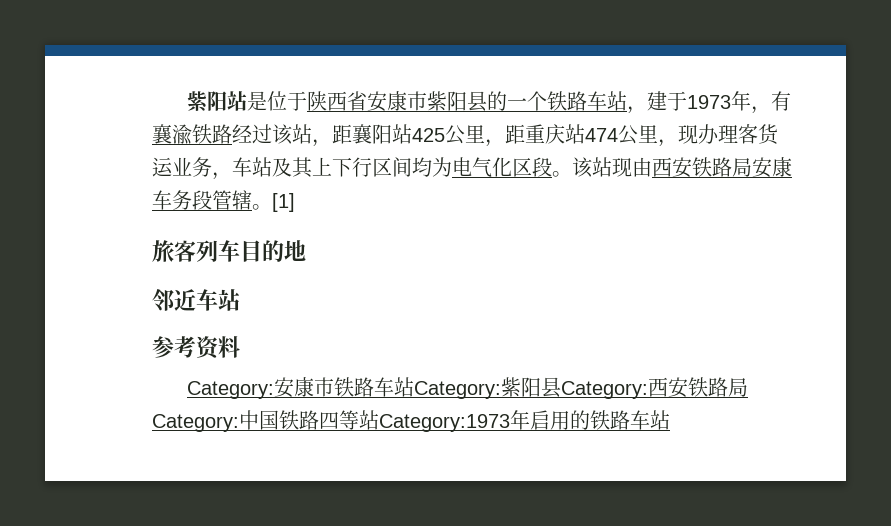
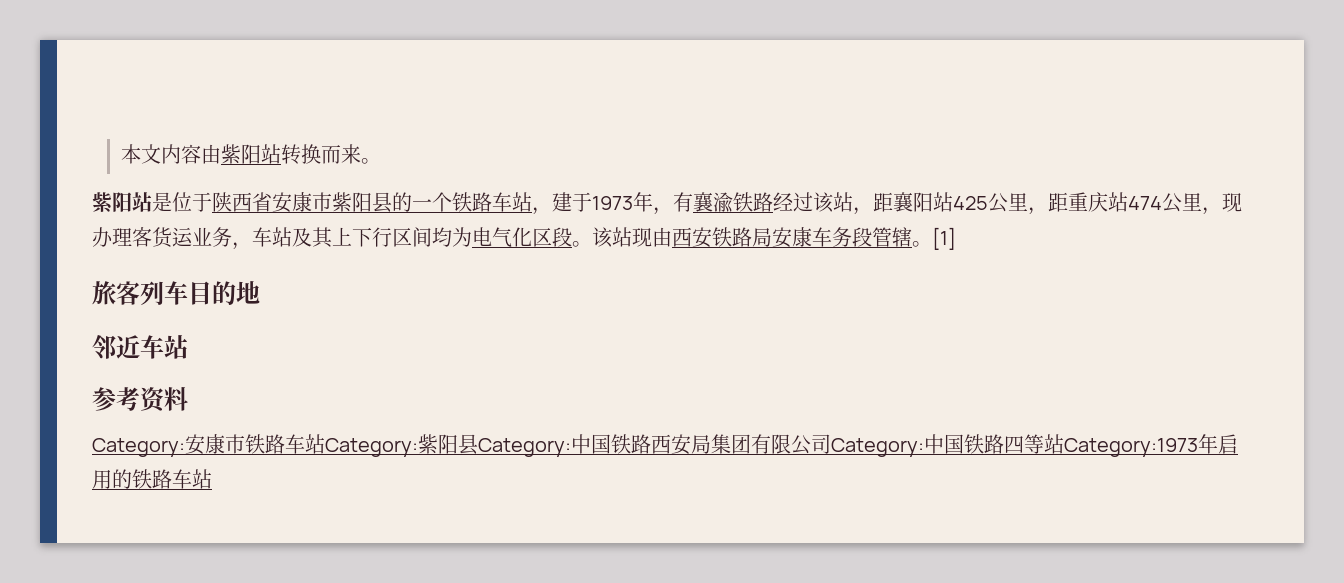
+ 本文内容由紫阳站转换而来。
- Category:安康市铁路车站Category:紫阳县Category:西安铁路局Category:中国铁路四等站Category:1973年启用的铁路车站
+ Category:安康市铁路车站Category:紫阳县Category:中国铁路西安局集团有限公司Category:中国铁路四等站Category:1973年启用的铁路车站

